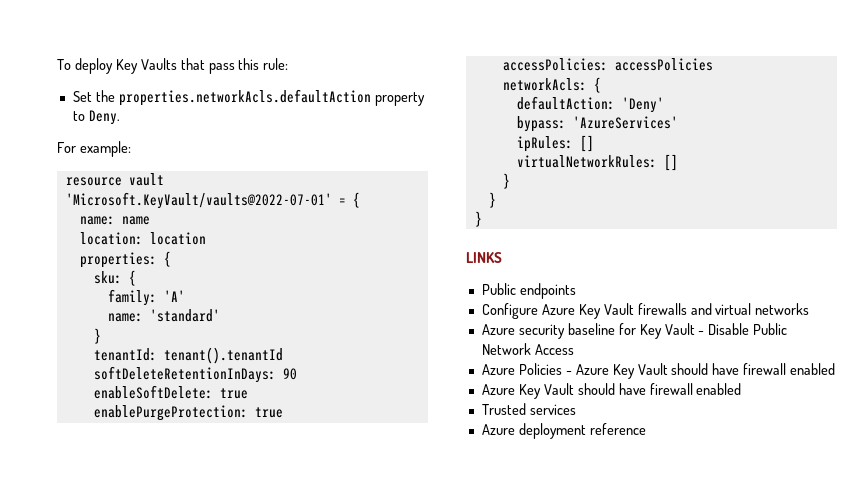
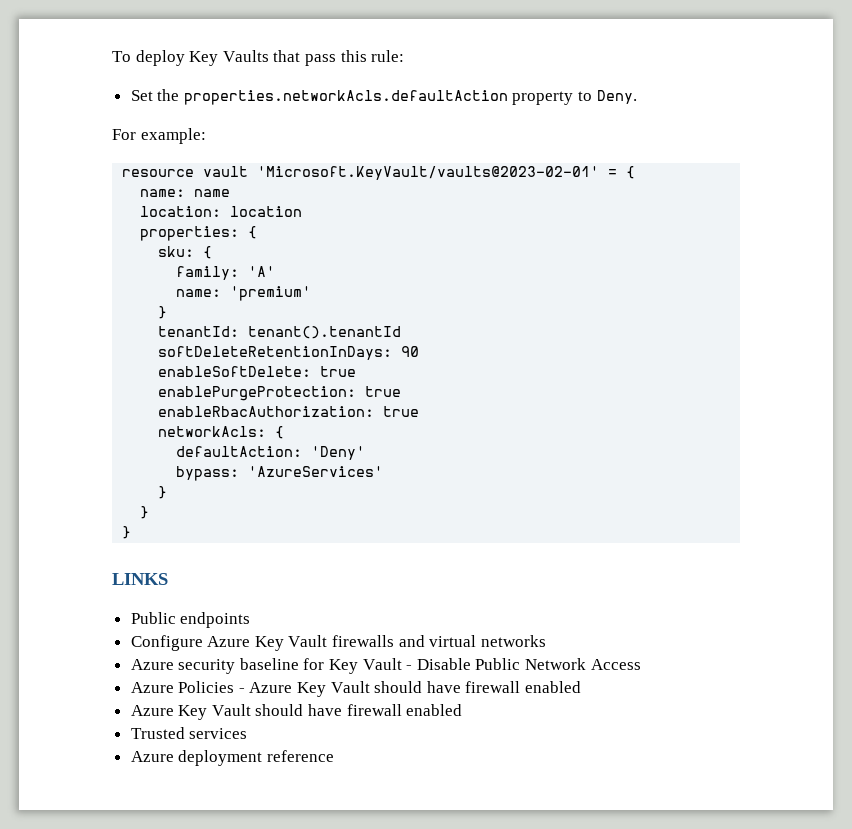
- resource vault 'Microsoft.KeyVault/vaults@2022-07-01' = {
+ resource vault 'Microsoft.KeyVault/vaults@2023-02-01' = {
- name: 'standard'
+ name: 'premium'
- accessPolicies: accessPolicies
+ enableRbacAuthorization: true
- ipRules: []
- virtualNetworkRules: []

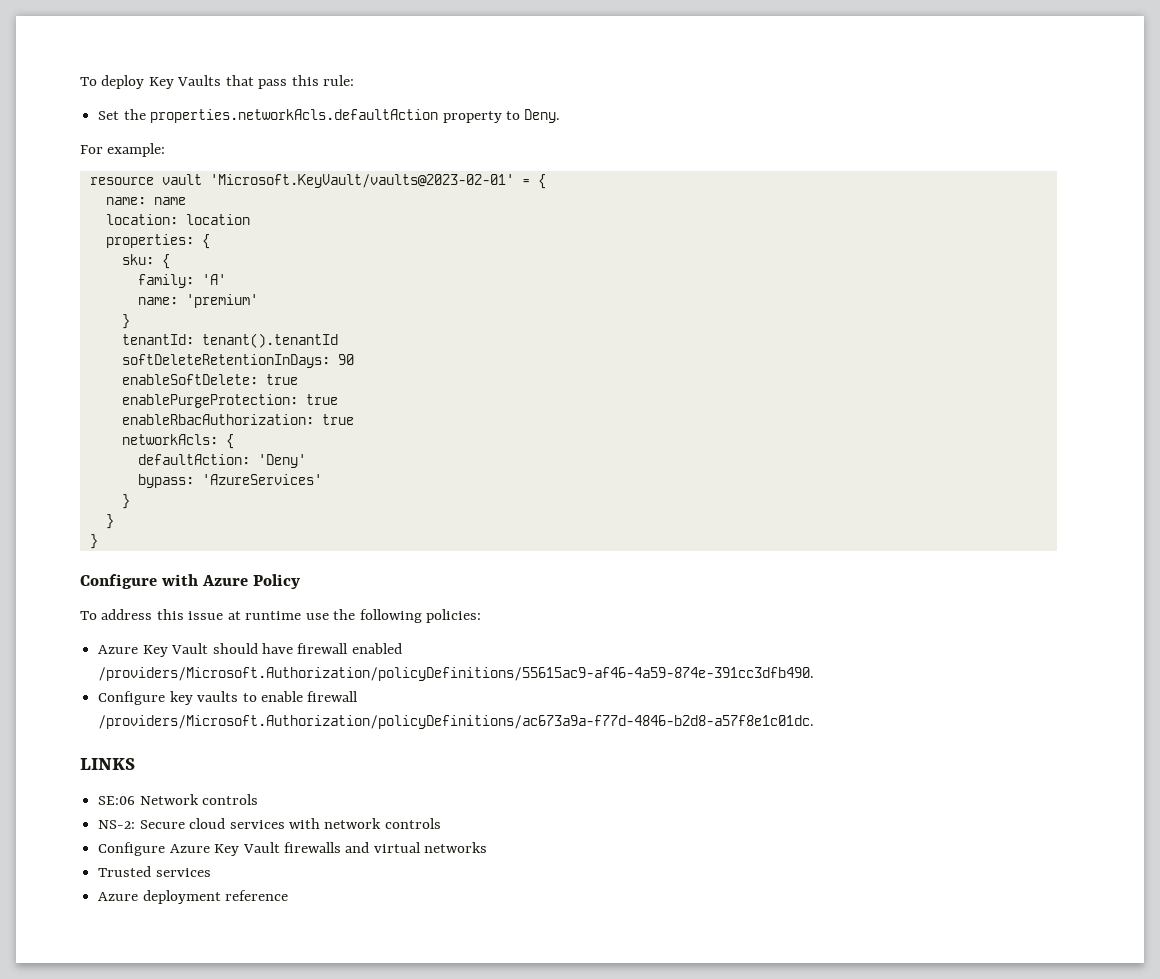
+ Configure with Azure Policy
+ To address this issue at runtime use the following policies:
+ Azure Key Vault should have firewall enabled /providers/Microsoft.Authorization/policyDefinitions/55615ac9-af46-4a59-874e-391cc3dfb490.
+ Configure key vaults to enable firewall /providers/Microsoft.Authorization/policyDefinitions/ac673a9a-f77d-4846-b2d8-a57f8e1c01dc.
  LINKS
- Public endpoints
+ SE:06 Network controls
+ NS-2: Secure cloud services with network controls
- Azure security baseline for Key Vault - Disable Public Network Access
- Azure Policies - Azure Key Vault should have firewall enabled
- Azure Key Vault should have firewall enabled

